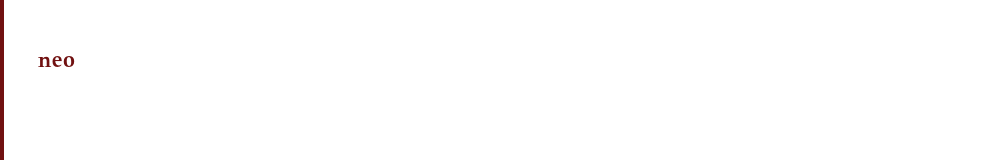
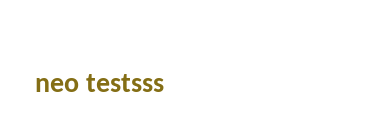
- neo
+ neo testsss

